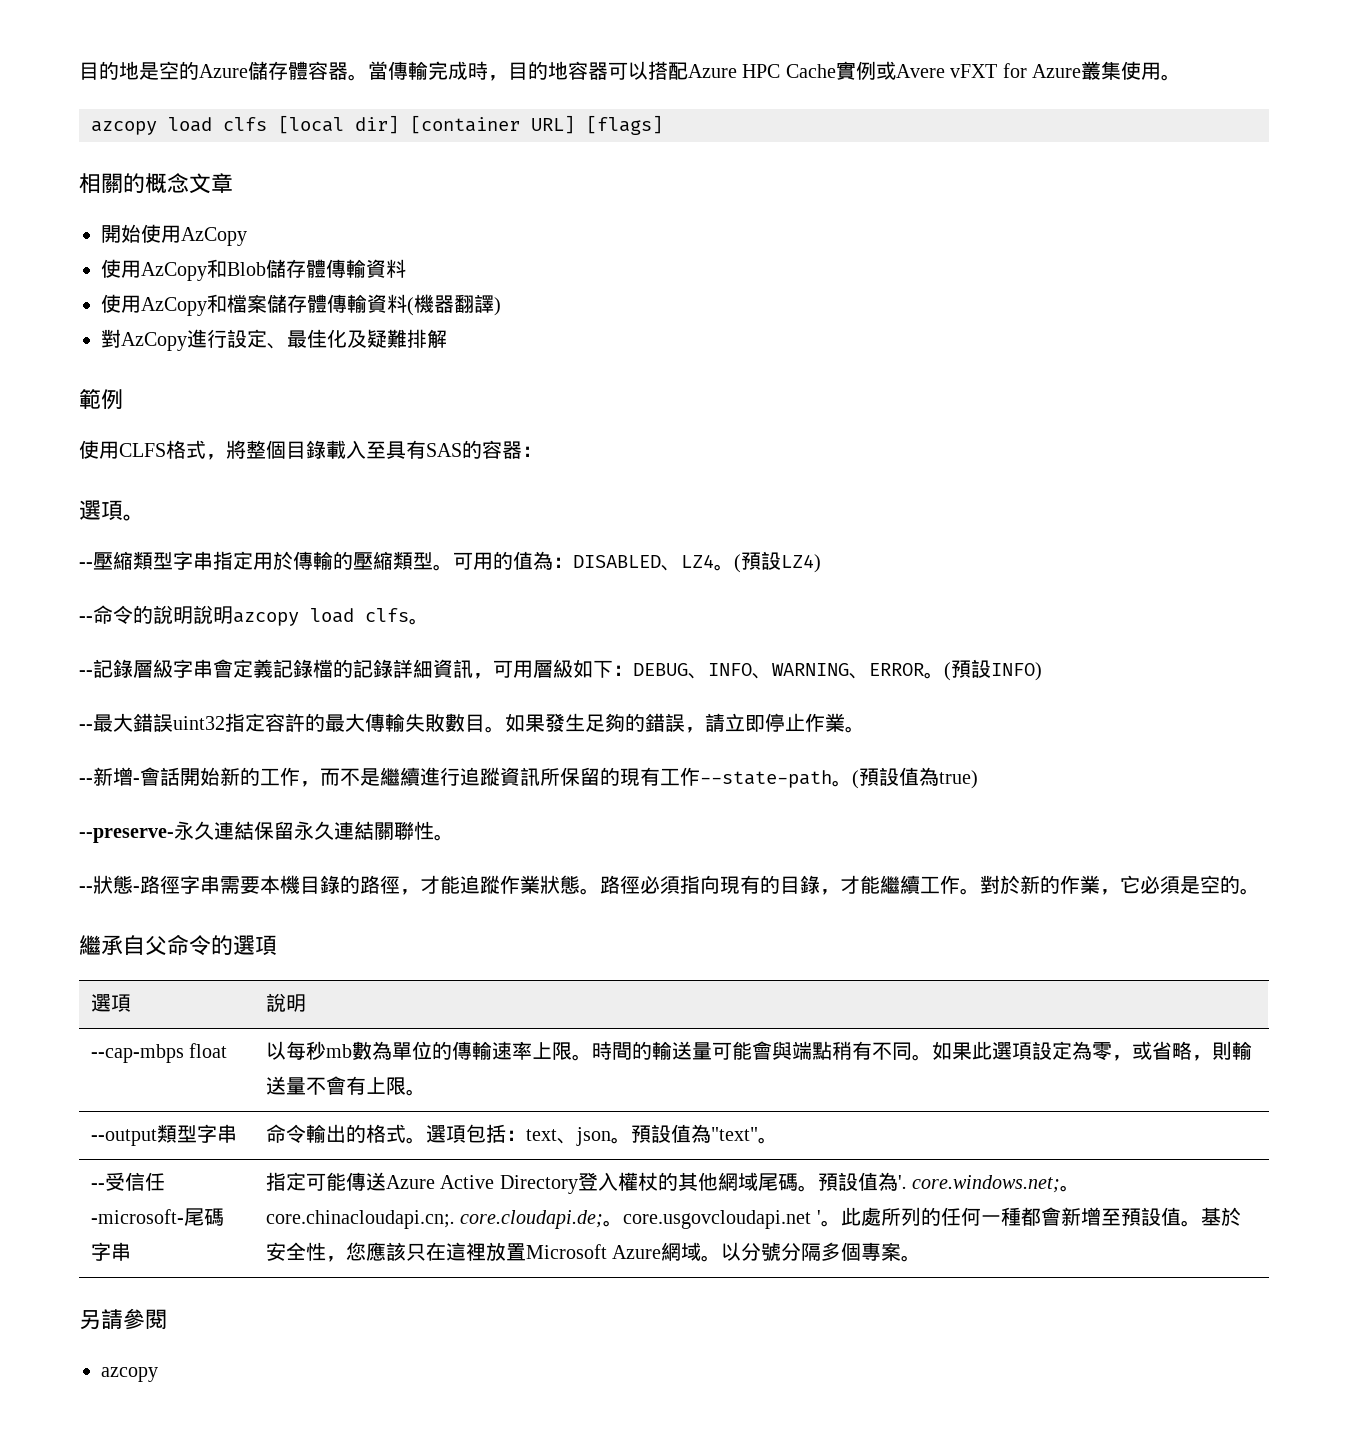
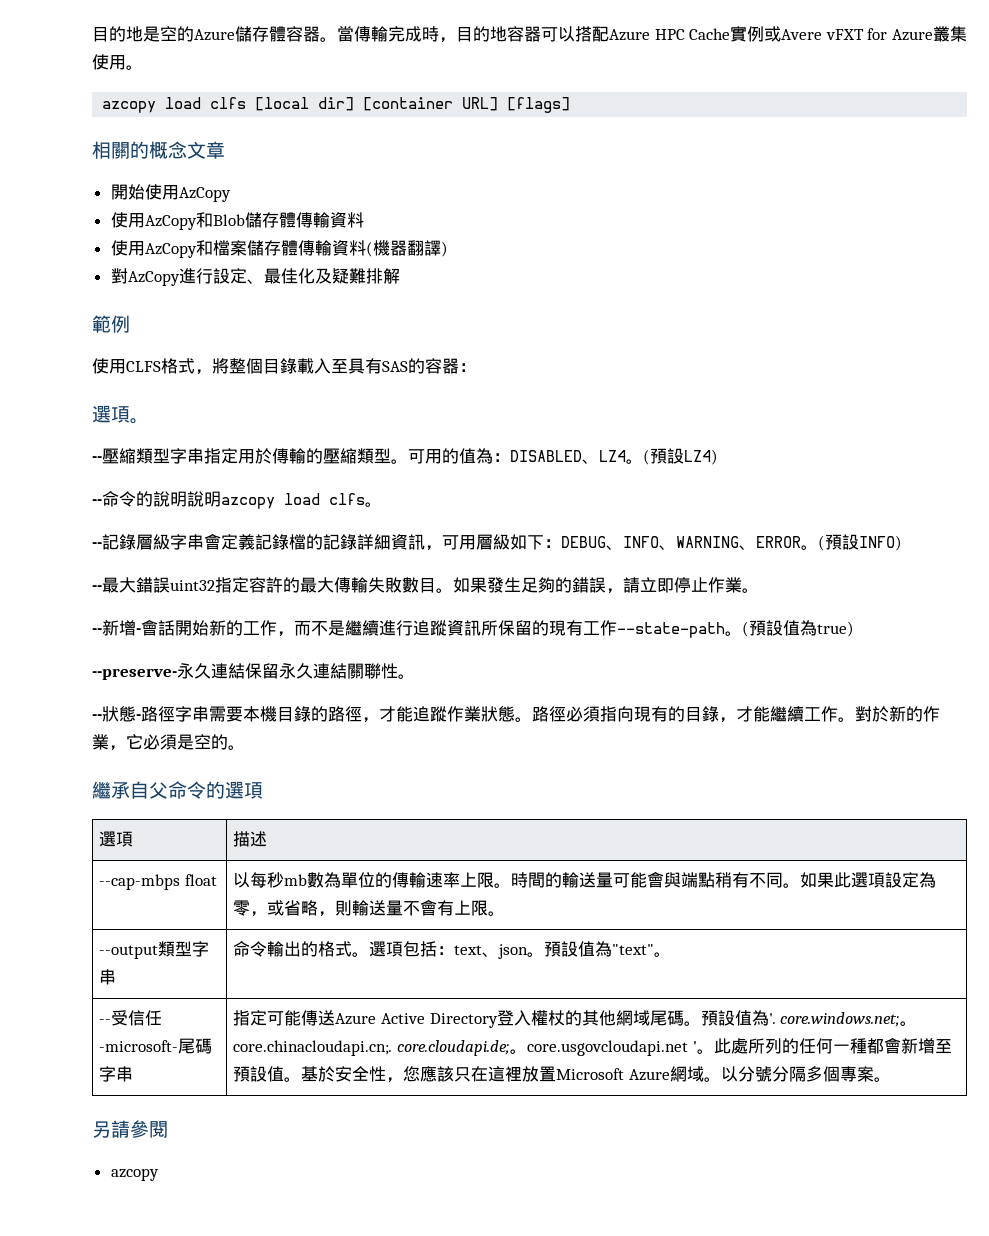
- 選項 | 說明
+ 選項 | 描述

